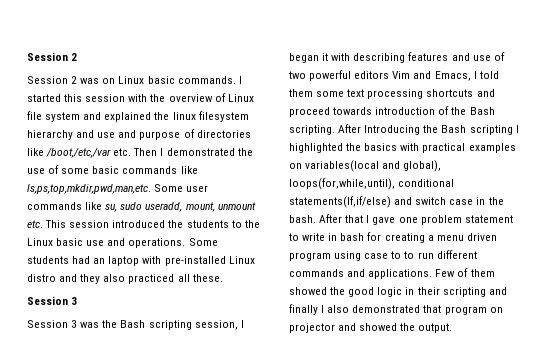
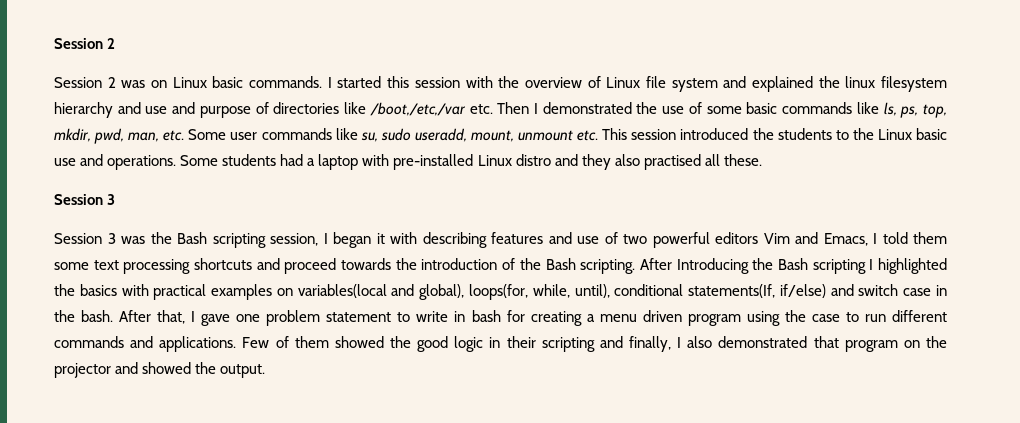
- I started this session with the overview of Linux file system and explained the linux filesystem hierarchy and use and purpose of directories like /boot,/etc,/var etc. Then I demonstrated the use of some basic commands like ls,ps,top,mkdir,pwd,man,etc. Some user commands like su, sudo useradd, mount, unmount etc. This session introduced the students to the Linux basic use and operations.
+ I started this session with the overview of Linux file system and explained the linux filesystem hierarchy and use and purpose of directories like /boot,/etc,/var etc. Then I demonstrated the use of some basic commands like ls, ps, top, mkdir, pwd, man, etc. Some user commands like su, sudo useradd, mount, unmount etc. This session introduced the students to the Linux basic use and operations.
- Some students had an laptop with pre-installed Linux distro and they also practiced all these.
+ Some students had a laptop with pre-installed Linux distro and they also practised all these.
- Session 3 was the Bash scripting session, I began it with describing features and use of two powerful editors Vim and Emacs, I told them some text processing shortcuts and proceed towards introduction of the Bash scripting.
+ Session 3 was the Bash scripting session, I began it with describing features and use of two powerful editors Vim and Emacs, I told them some text processing shortcuts and proceed towards the introduction of the Bash scripting.
- After Introducing the Bash scripting I highlighted the basics with practical examples on variables(local and global), loops(for,while,until), conditional statements(If,if/else) and switch case in the bash.
+ After Introducing the Bash scripting I highlighted the basics with practical examples on variables(local and global), loops(for, while, until), conditional statements(If, if/else) and switch case in the bash.
- After that I gave one problem statement to write in bash for creating a menu driven program using case to to run different commands and applications.
+ After that, I gave one problem statement to write in bash for creating a menu driven program using the case to run different commands and applications.
- Few of them showed the good logic in their scripting and finally I also demonstrated that program on projector and showed the output.
+ Few of them showed the good logic in their scripting and finally, I also demonstrated that program on the projector and showed the output.

